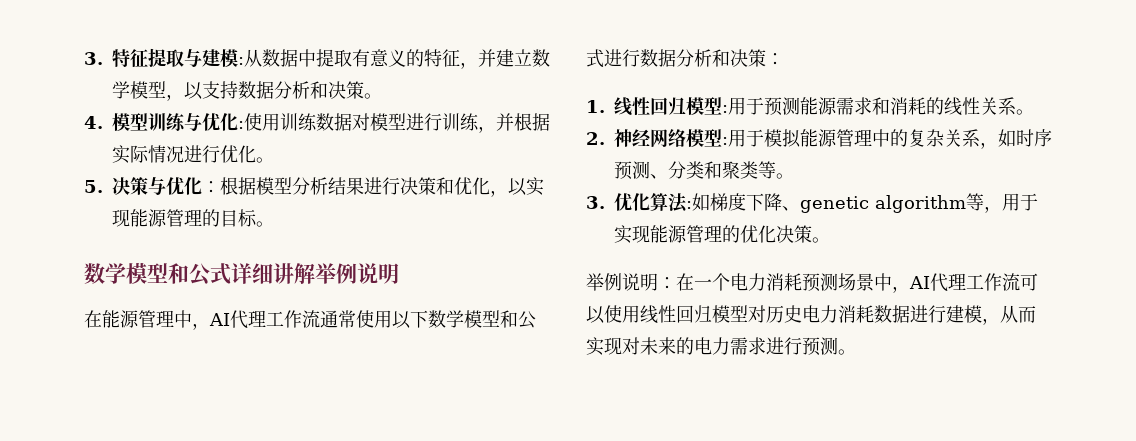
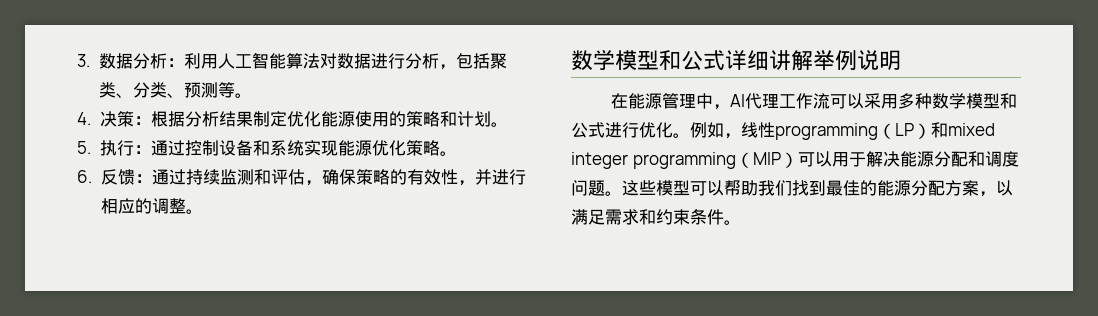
- 3.特征提取与建模:从数据中提取有意义的特征，并建立数学模型，以支持数据分析和决策。
- 4.模型训练与优化:使用训练数据对模型进行训练，并根据实际情况进行优化。
- 5.决策与优化：根据模型分析结果进行决策和优化，以实现能源管理的目标。
+ 3.数据分析：利用人工智能算法对数据进行分析，包括聚类、分类、预测等。
+ 4.决策：根据分析结果制定优化能源使用的策略和计划。
+ 5.执行：通过控制设备和系统实现能源优化策略。
+ 6.反馈：通过持续监测和评估，确保策略的有效性，并进行相应的调整。
- 在能源管理中，AI代理工作流通常使用以下数学模型和公式进行数据分析和决策：
- 1.线性回归模型:用于预测能源需求和消耗的线性关系。
- 2.神经网络模型:用于模拟能源管理中的复杂关系，如时序预测、分类和聚类等。
- 3.优化算法:如梯度下降、genetic algorithm等，用于实现能源管理的优化决策。
- 举例说明：在一个电力消耗预测场景中，AI代理工作流可以使用线性回归模型对历史电力消耗数据进行建模，从而实现对未来的电力需求进行预测。
+ 在能源管理中，AI代理工作流可以采用多种数学模型和公式进行优化。例如，线性programming（LP）和mixed integer programming（MIP）可以用于解决能源分配和调度问题。这些模型可以帮助我们找到最佳的能源分配方案，以满足需求和约束条件。

